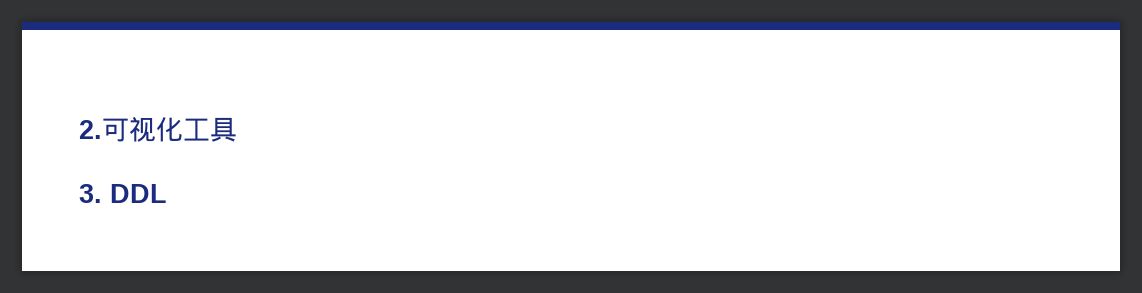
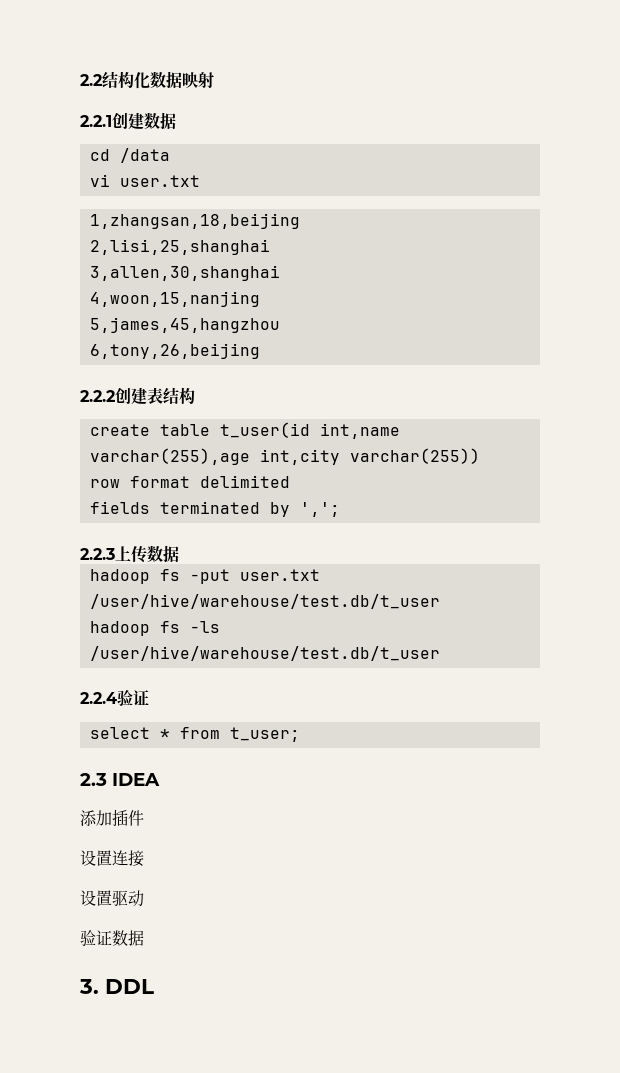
- 2.可视化工具
+ 2.2结构化数据映射
+ 2.2.1创建数据
+ cd /data
+ vi user.txt
+ 1,zhangsan,18,beijing
+ 2,lisi,25,shanghai
+ 3,allen,30,shanghai
+ 4,woon,15,nanjing
+ 5,james,45,hangzhou
+ 6,tony,26,beijing
+ 2.2.2创建表结构
+ create table t_user(id int,name varchar(255),age int,city varchar(255))
+ row format delimited
+ fields terminated by ',';
+ 2.2.3上传数据
+ hadoop fs -put user.txt /user/hive/warehouse/test.db/t_user
+ hadoop fs -ls /user/hive/warehouse/test.db/t_user
+ 2.2.4验证
+ select * from t_user;
+ 2.3 IDEA
+ 添加插件
+ 设置连接
+ 设置驱动
+ 验证数据

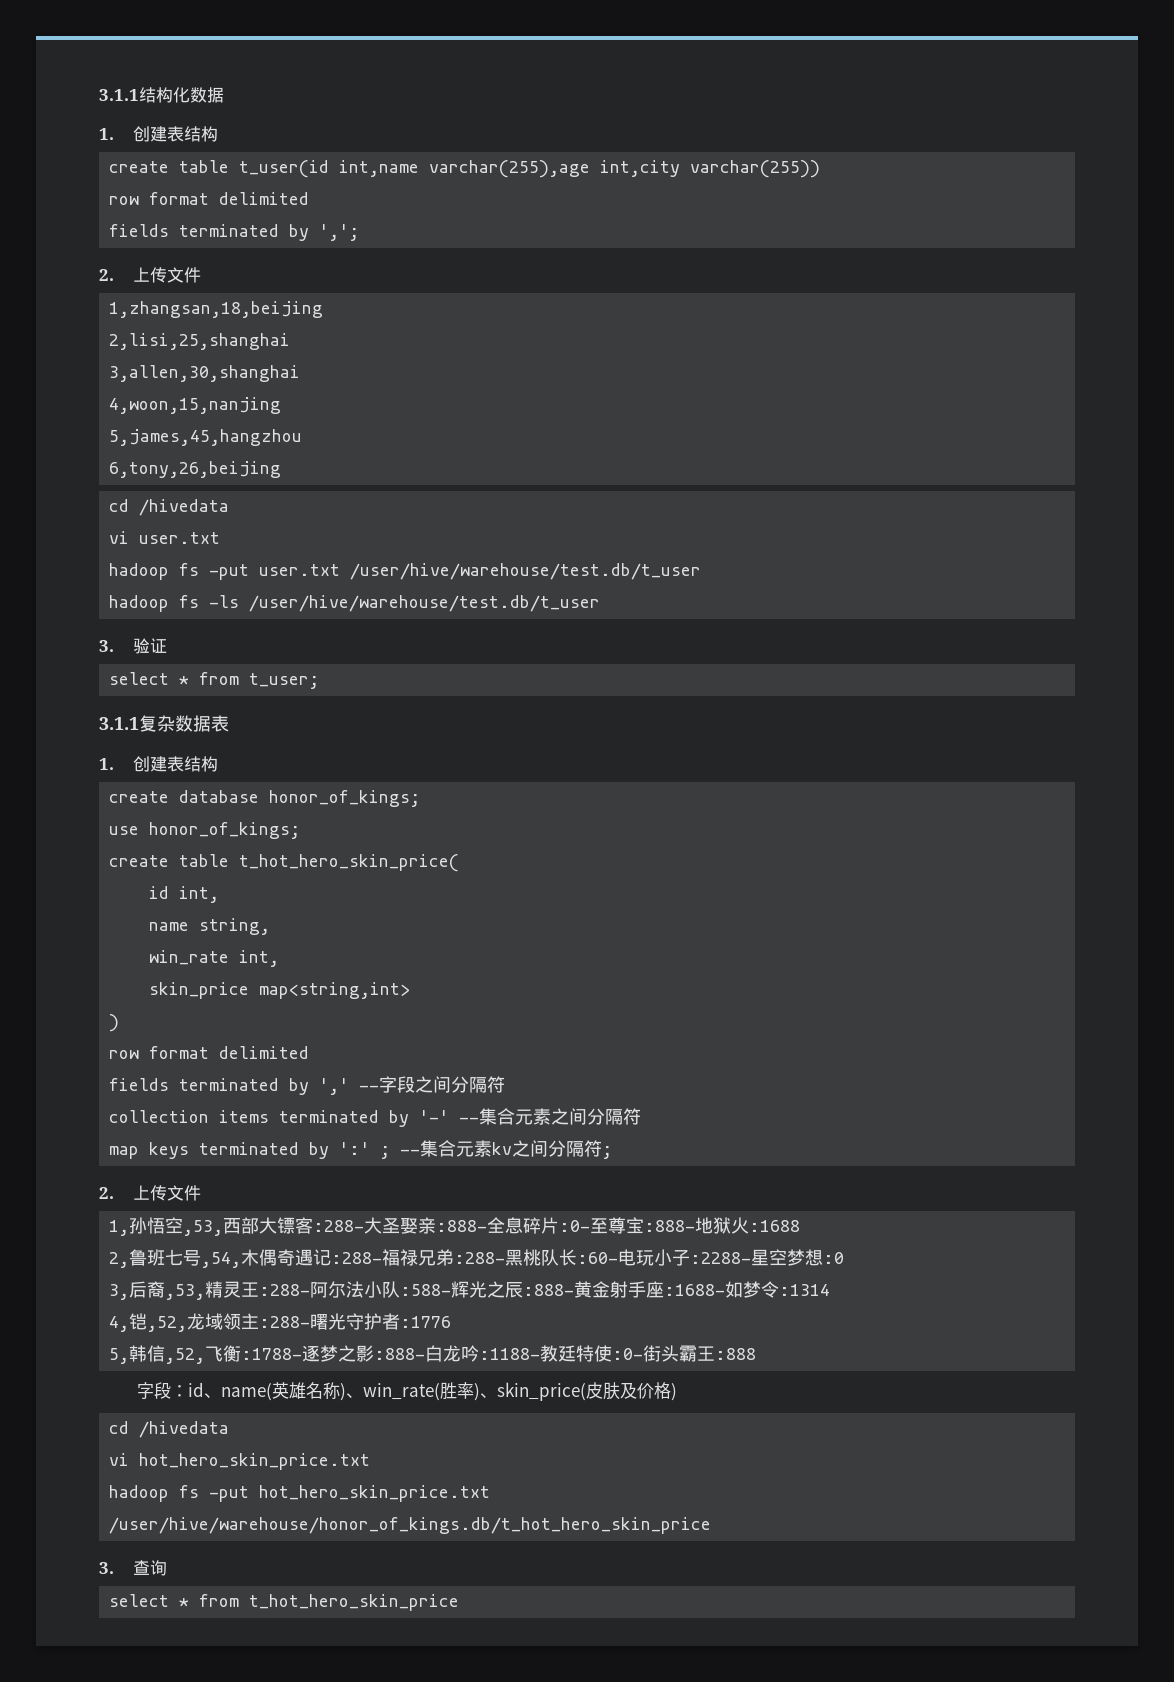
- 2.2结构化数据映射
- 2.2.1创建数据
- cd /data
- vi user.txt
- 1,zhangsan,18,beijing
- 2,lisi,25,shanghai
- 3,allen,30,shanghai
- 4,woon,15,nanjing
- 5,james,45,hangzhou
- 6,tony,26,beijing
- 2.2.2创建表结构
+ 3.1.1结构化数据
+ 1.创建表结构
  fields terminated by ',';
- 2.2.3上传数据
+ 2.上传文件
+ 1,zhangsan,18,beijing
+ 2,lisi,25,shanghai
+ 3,allen,30,shanghai
+ 4,woon,15,nanjing
+ 5,james,45,hangzhou
+ 6,tony,26,beijing
+ cd /hivedata
+ vi user.txt
- 2.2.4验证
+ 3.验证
- 2.3 IDEA
- 添加插件
- 设置连接
- 设置驱动
- 验证数据
- 3. DDL
+ 3.1.1复杂数据表
+ 1.创建表结构
+ create database honor_of_kings;
+ use honor_of_kings;
+ create table t_hot_hero_skin_price(
+ id int,
+ name string,
+ win_rate int,
+ skin_price map<string,int>
+ )
+ row format delimited
+ fields terminated by ',' --字段之间分隔符
+ collection items terminated by '-' --集合元素之间分隔符
+ map keys terminated by ':' ; --集合元素kv之间分隔符;
+ 2.上传文件
+ 1,孙悟空,53,西部大镖客:288-大圣娶亲:888-全息碎片:0-至尊宝:888-地狱火:1688
+ 2,鲁班七号,54,木偶奇遇记:288-福禄兄弟:288-黑桃队长:60-电玩小子:2288-星空梦想:0
+ 3,后裔,53,精灵王:288-阿尔法小队:588-辉光之辰:888-黄金射手座:1688-如梦令:1314
+ 4,铠,52,龙域领主:288-曙光守护者:1776
+ 5,韩信,52,飞衡:1788-逐梦之影:888-白龙吟:1188-教廷特使:0-街头霸王:888
+ 字段：id、name(英雄名称)、win_rate(胜率)、skin_price(皮肤及价格)
+ cd /hivedata
+ vi hot_hero_skin_price.txt
+ hadoop fs -put hot_hero_skin_price.txt /user/hive/warehouse/honor_of_kings.db/t_hot_hero_skin_price
+ 3.查询
+ select * from t_hot_hero_skin_price

